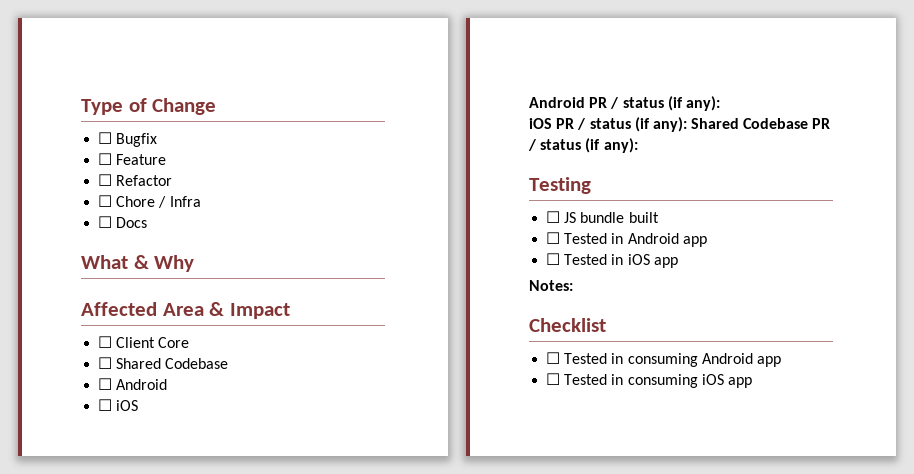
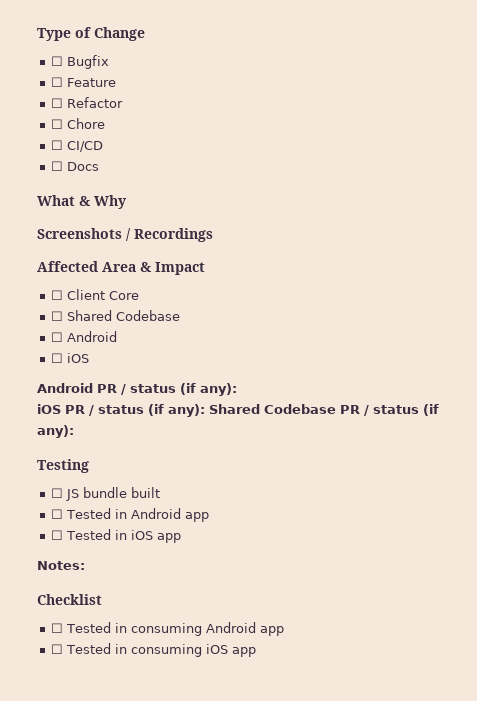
- ☐ Chore / Infra
+ ☐ Chore
+ ☐ CI/CD
+ Screenshots / Recordings

